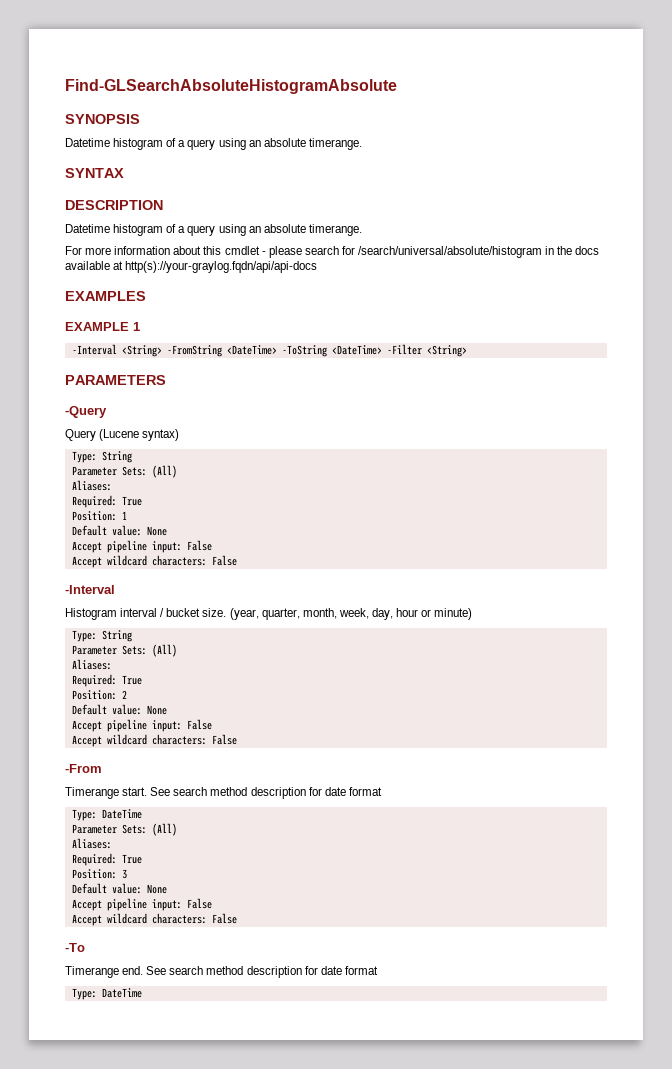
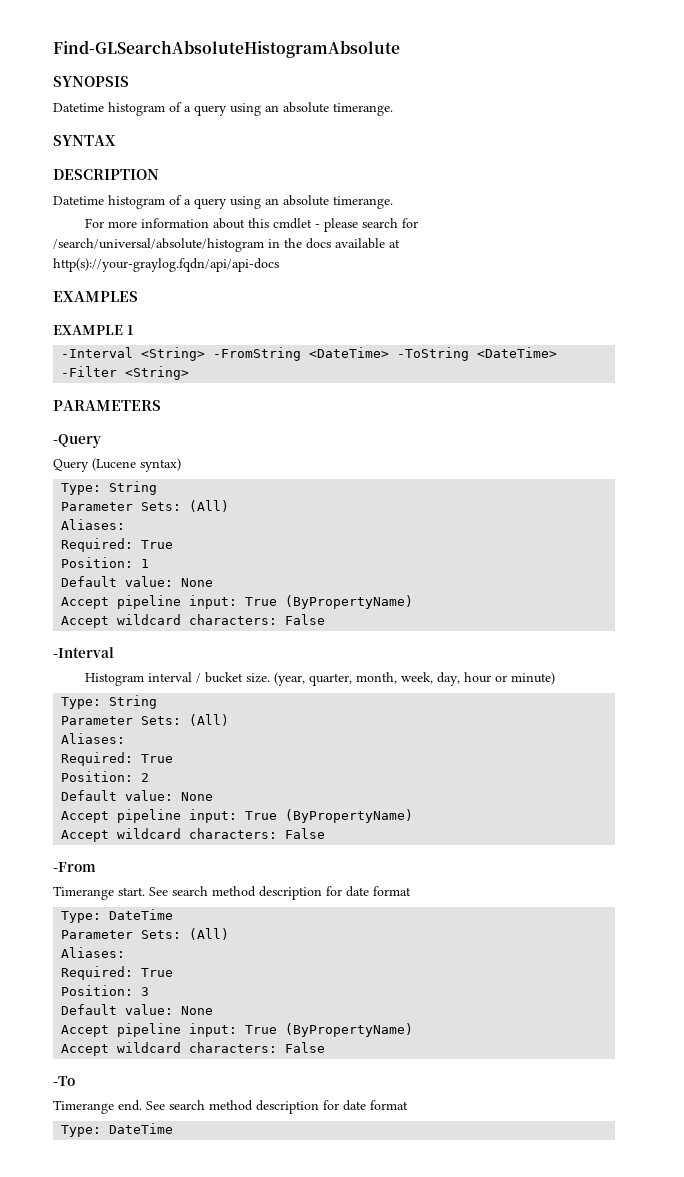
  Position: 1
  Default value: None
- Accept pipeline input: False
+ Accept pipeline input: True (ByPropertyName)
  Position: 2
  Default value: None
- Accept pipeline input: False
+ Accept pipeline input: True (ByPropertyName)
  Position: 3
  Default value: None
- Accept pipeline input: False
+ Accept pipeline input: True (ByPropertyName)

